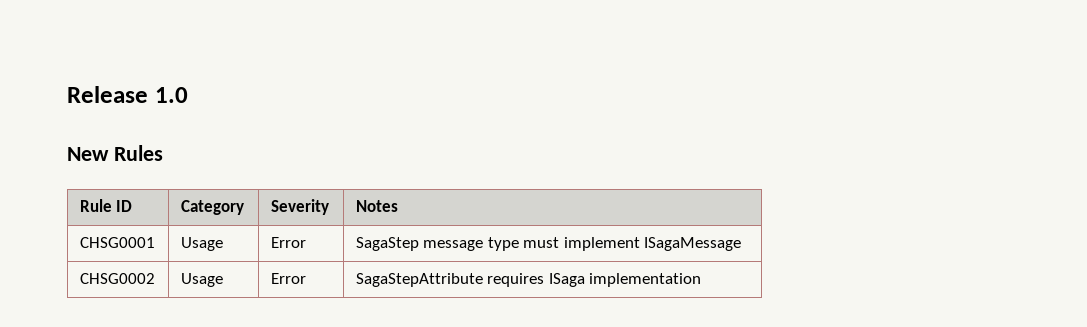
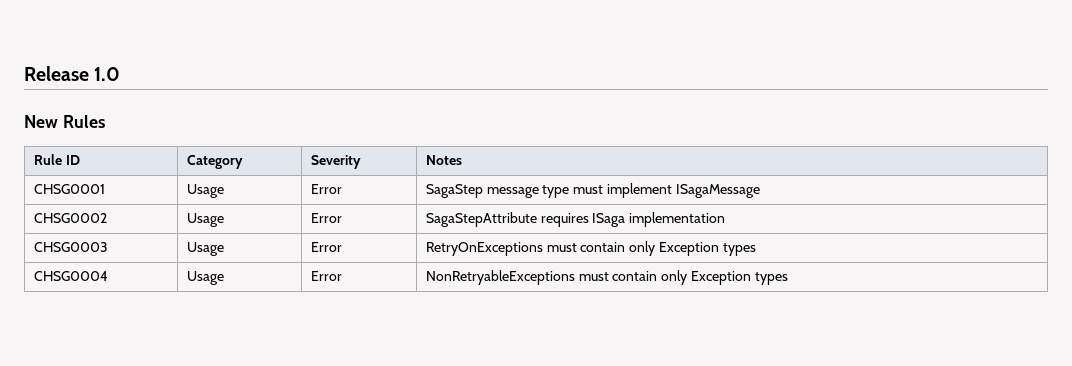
+ CHSG0003 | Usage | Error | RetryOnExceptions must contain only Exception types
+ CHSG0004 | Usage | Error | NonRetryableExceptions must contain only Exception types

